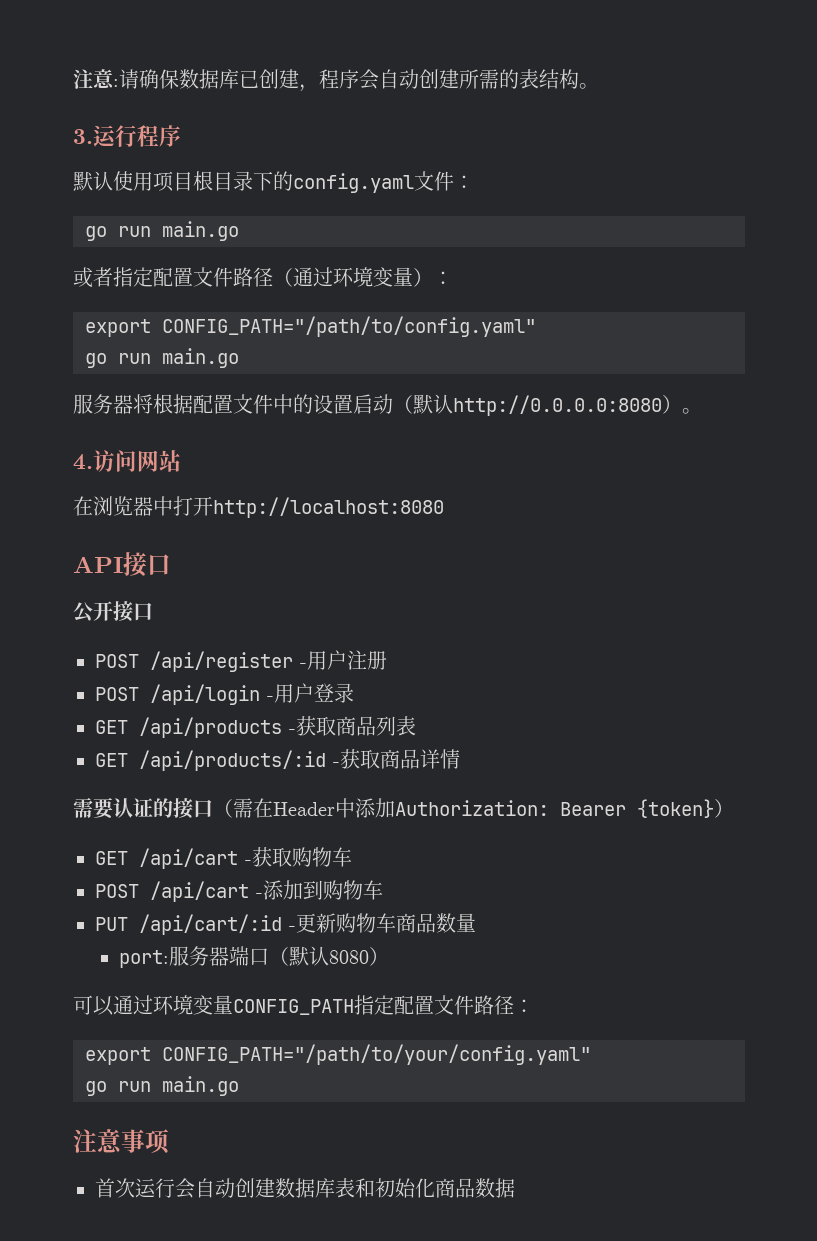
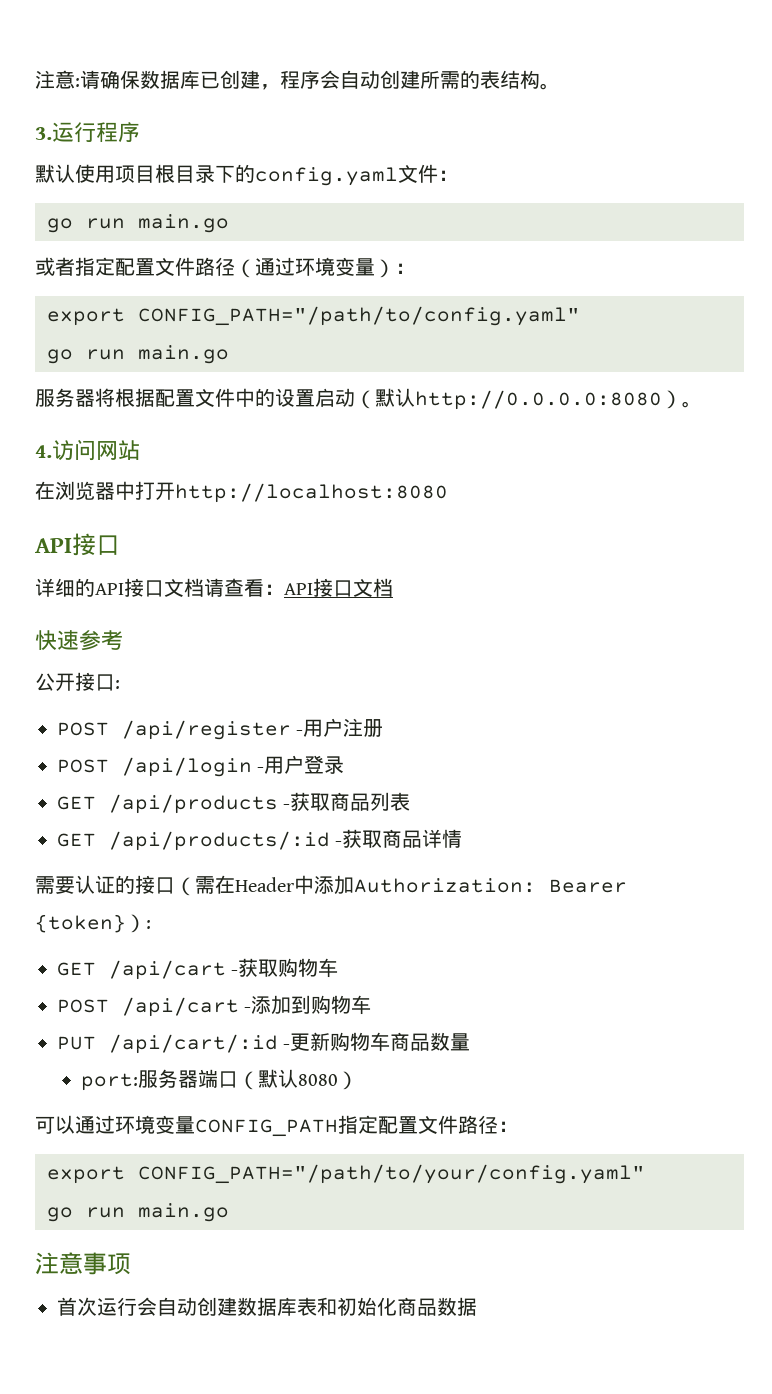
+ 详细的API接口文档请查看：API接口文档
+ 快速参考
- 公开接口
+ 公开接口:
- 需要认证的接口（需在Header中添加Authorization: Bearer {token}）
+ 需要认证的接口（需在Header中添加Authorization: Bearer {token}）:

